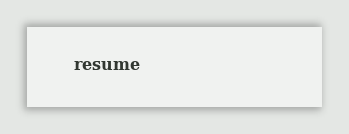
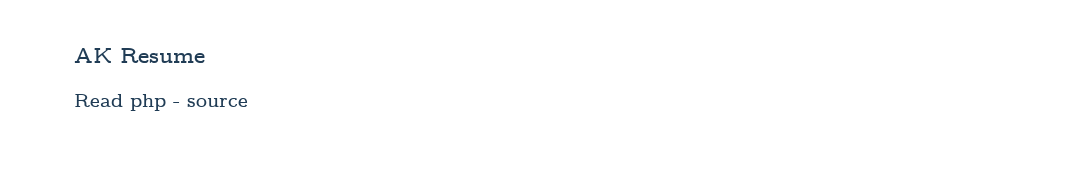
- resume
+ АК Resume
+ Read php - source

